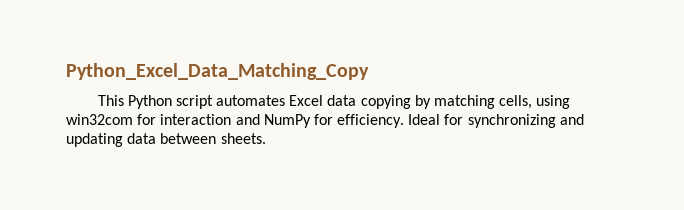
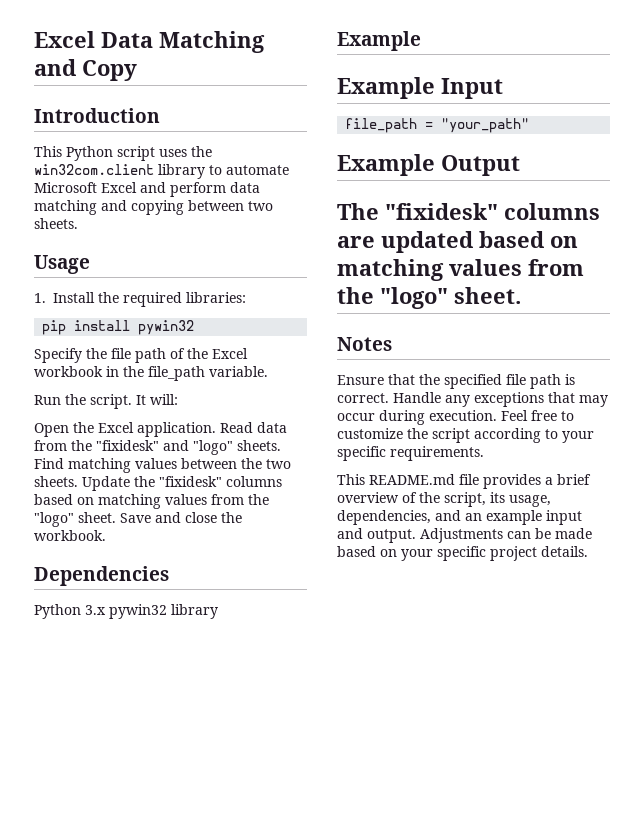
- Python_Excel_Data_Matching_Copy
- This Python script automates Excel data copying by matching cells, using win32com for interaction and NumPy for efficiency. Ideal for synchronizing and updating data between sheets.
+ Excel Data Matching and Copy
+ Introduction
+ This Python script uses the win32com.client library to automate Microsoft Excel and perform data matching and copying between two sheets.
+ Usage
+ 1. Install the required libraries:
+ pip install pywin32
+ Specify the file path of the Excel workbook in the file_path variable.
+ Run the script. It will:
+ Open the Excel application. Read data from the "fixidesk" and "logo" sheets. Find matching values between the two sheets. Update the "fixidesk" columns based on matching values from the "logo" sheet. Save and close the workbook.
+ Dependencies
+ Python 3.x pywin32 library
+ Example
+ Example Input
+ file_path = "your_path"
+ Example Output
+ The "fixidesk" columns are updated based on matching values from the "logo" sheet.
+ Notes
+ Ensure that the specified file path is correct. Handle any exceptions that may occur during execution. Feel free to customize the script according to your specific requirements.
+ This README.md file provides a brief overview of the script, its usage, dependencies, and an example input and output. Adjustments can be made based on your specific project details.

